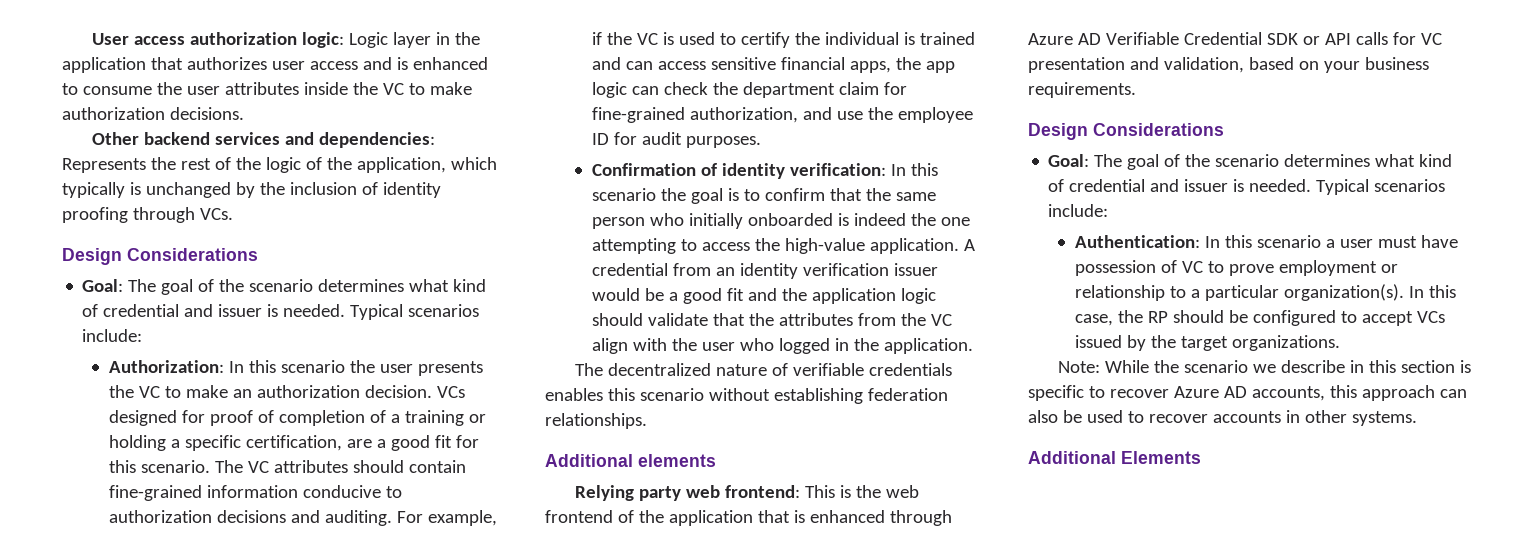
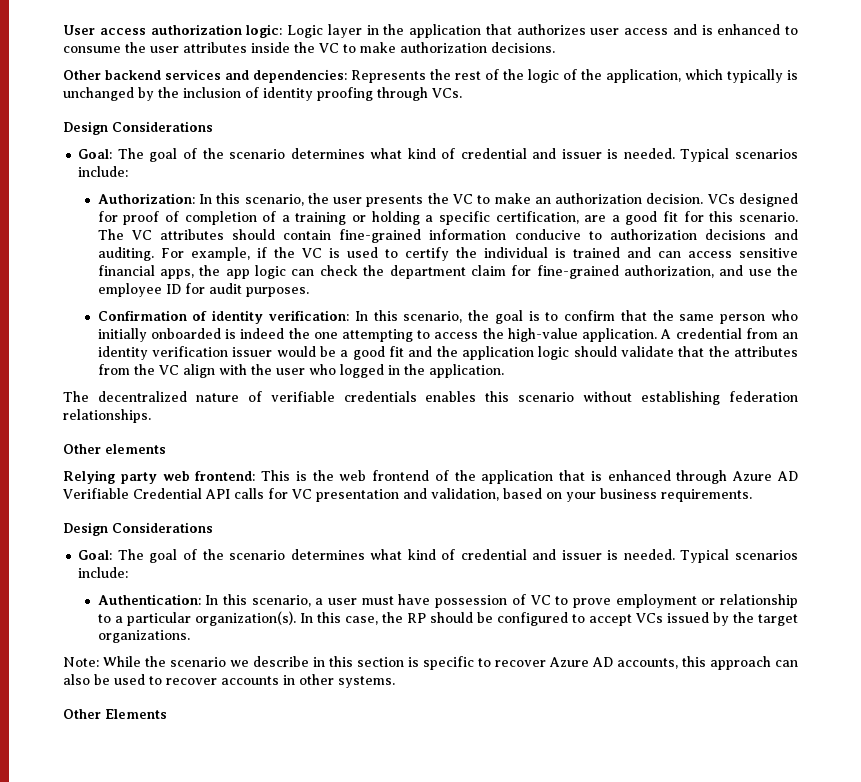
- Authorization: In this scenario the user presents the VC to make an authorization decision.
+ Authorization: In this scenario, the user presents the VC to make an authorization decision.
- Confirmation of identity verification: In this scenario the goal is to confirm that the same person who initially onboarded is indeed the one attempting to access the high-value application.
+ Confirmation of identity verification: In this scenario, the goal is to confirm that the same person who initially onboarded is indeed the one attempting to access the high-value application.
- Additional elements
+ Other elements
- Relying party web frontend: This is the web frontend of the application that is enhanced through Azure AD Verifiable Credential SDK or API calls for VC presentation and validation, based on your business requirements.
+ Relying party web frontend: This is the web frontend of the application that is enhanced through Azure AD Verifiable Credential API calls for VC presentation and validation, based on your business requirements.
- Authentication: In this scenario a user must have possession of VC to prove employment or relationship to a particular organization(s).
+ Authentication: In this scenario, a user must have possession of VC to prove employment or relationship to a particular organization(s).
- Additional Elements
+ Other Elements

